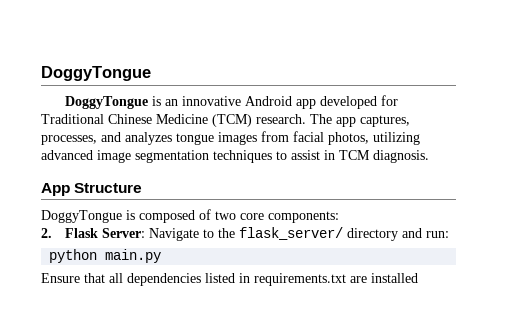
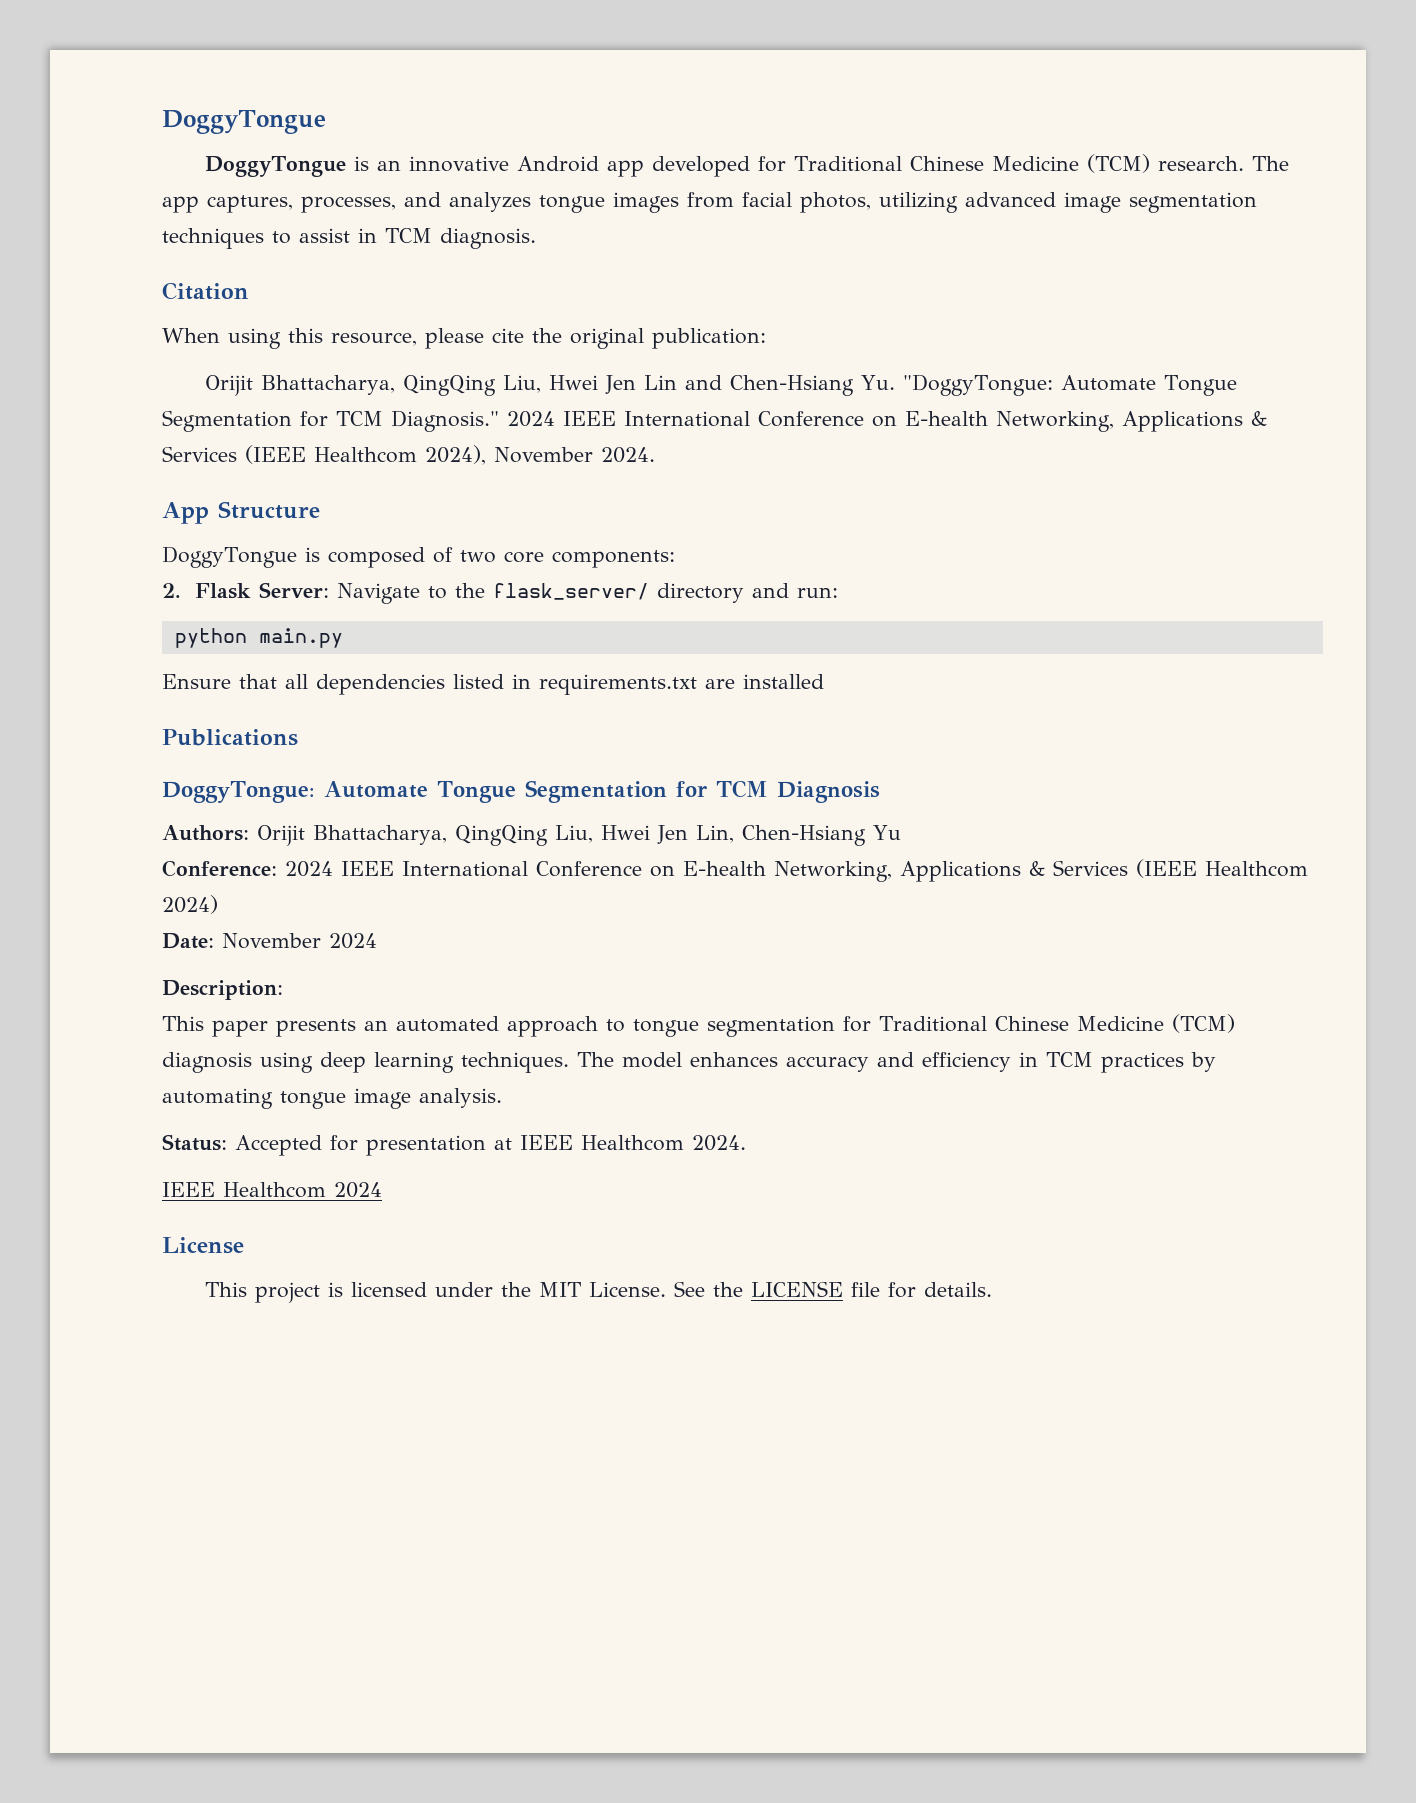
+ Citation
+ When using this resource, please cite the original publication:
+ Orijit Bhattacharya, QingQing Liu, Hwei Jen Lin and Chen-Hsiang Yu. "DoggyTongue: Automate Tongue Segmentation for TCM Diagnosis." 2024 IEEE International Conference on E-health Networking, Applications & Services (IEEE Healthcom 2024), November 2024.
+ Publications
+ DoggyTongue: Automate Tongue Segmentation for TCM Diagnosis
+ Authors: Orijit Bhattacharya, QingQing Liu, Hwei Jen Lin, Chen-Hsiang Yu
+ Conference: 2024 IEEE International Conference on E-health Networking, Applications & Services (IEEE Healthcom 2024)
+ Date: November 2024
+ Description:
+ This paper presents an automated approach to tongue segmentation for Traditional Chinese Medicine (TCM) diagnosis using deep learning techniques. The model enhances accuracy and efficiency in TCM practices by automating tongue image analysis.
+ Status: Accepted for presentation at IEEE Healthcom 2024.
+ IEEE Healthcom 2024
+ License
+ This project is licensed under the MIT License. See the LICENSE file for details.

